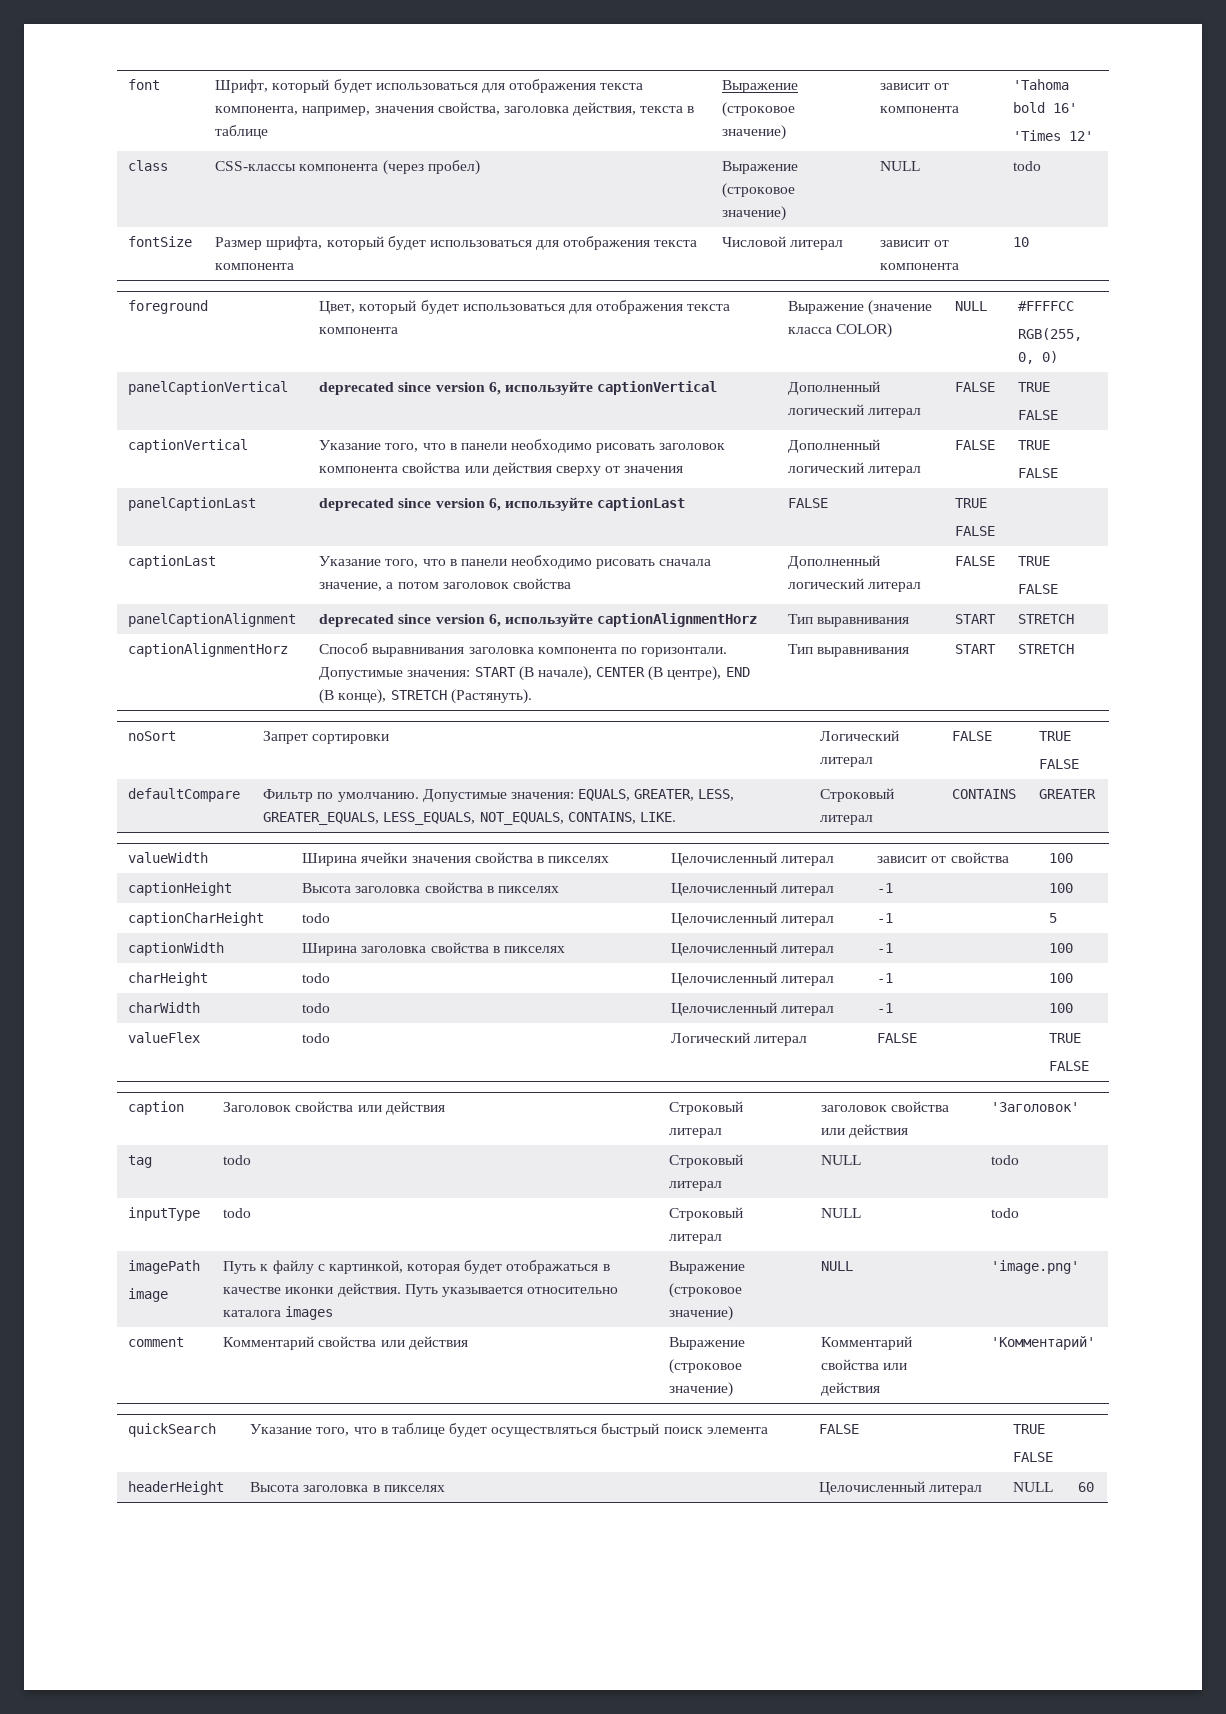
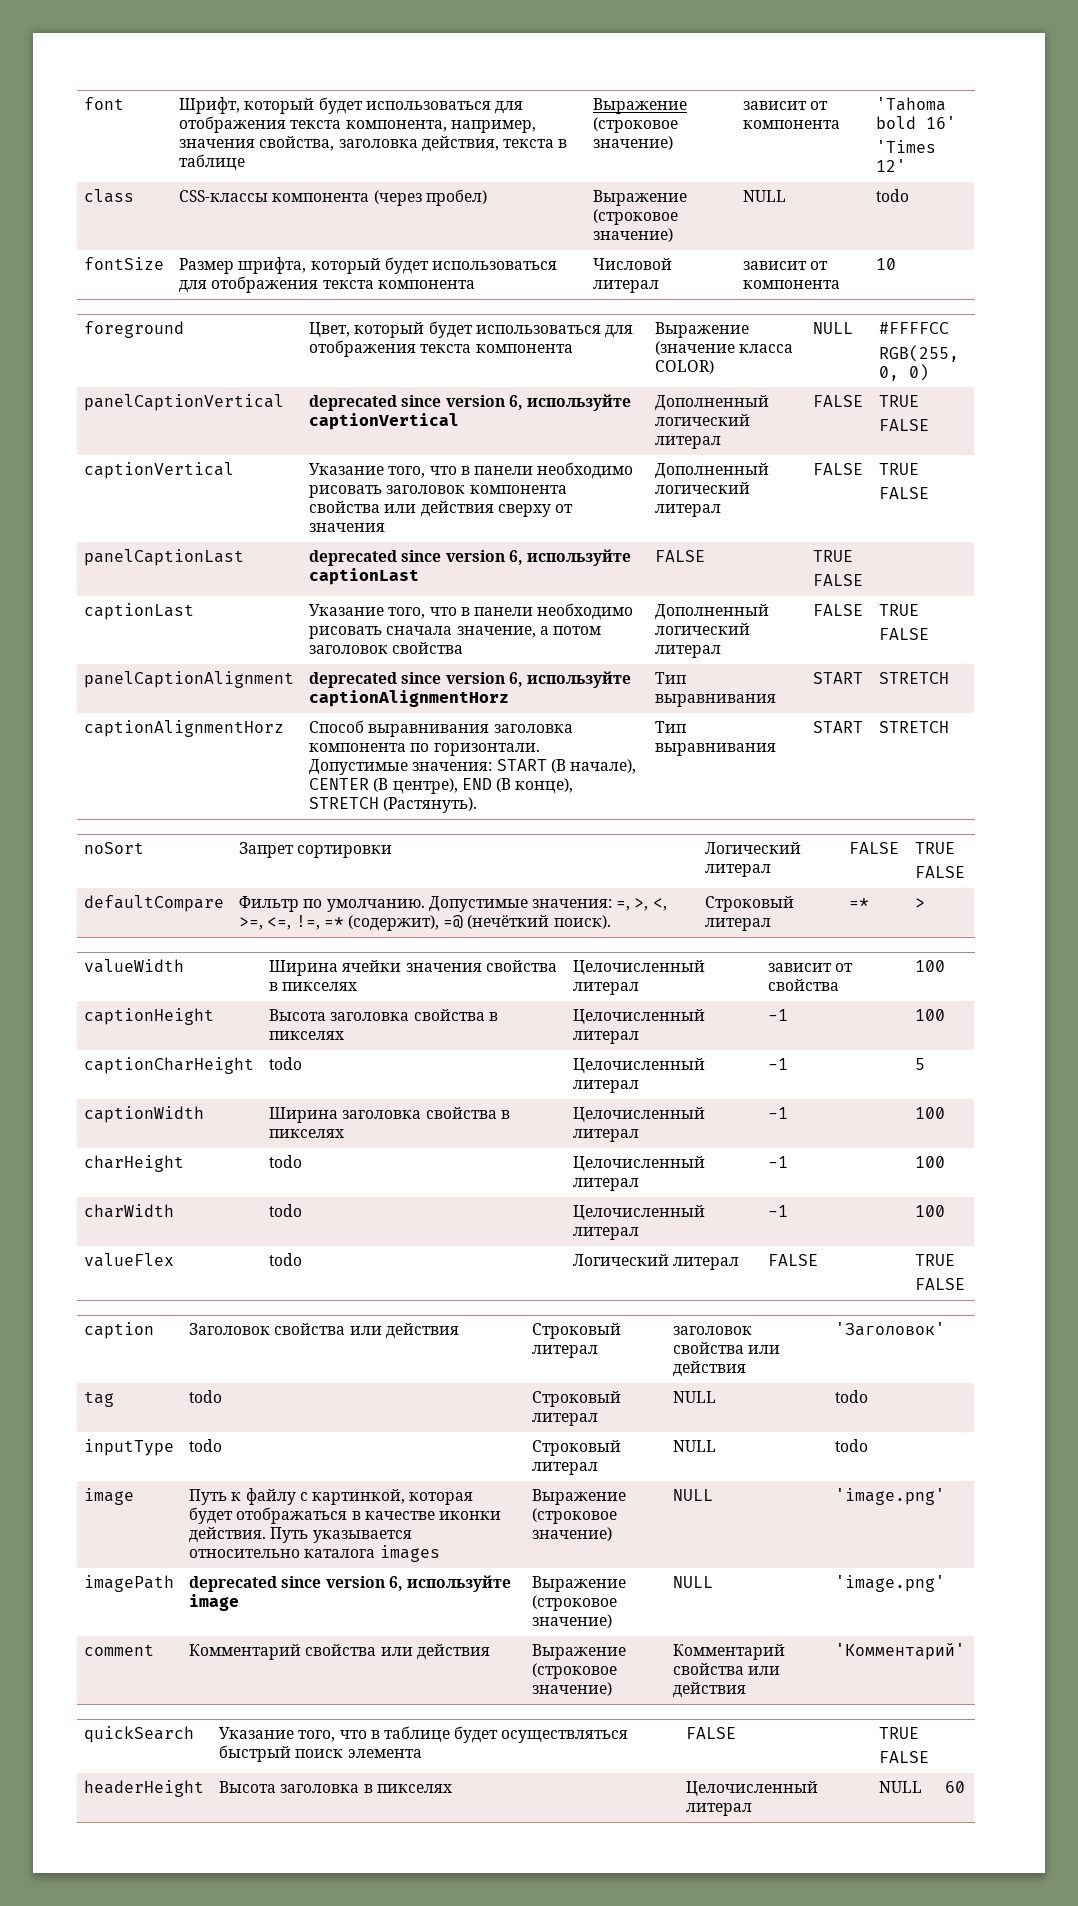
- defaultCompare | Фильтр по умолчанию. Допустимые значения: EQUALS, GREATER, LESS, GREATER_EQUALS, LESS_EQUALS, NOT_EQUALS, CONTAINS, LIKE. | Строковый литерал | CONTAINS | GREATER
+ defaultCompare | Фильтр по умолчанию. Допустимые значения: =, >, <, >=, <=, !=, =* (содержит), =@ (нечёткий поиск). | Строковый литерал | =* | >
- imagePath
+ imagePath | deprecated since version 6, используйте image | Выражение (строковое значение) | NULL | 'image.png'

